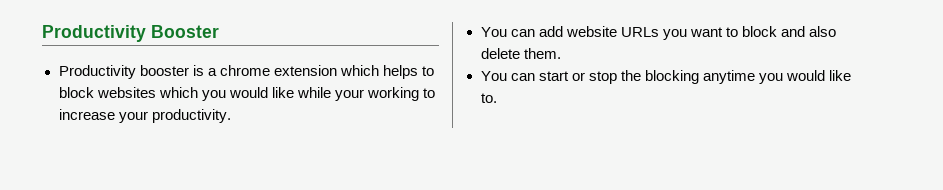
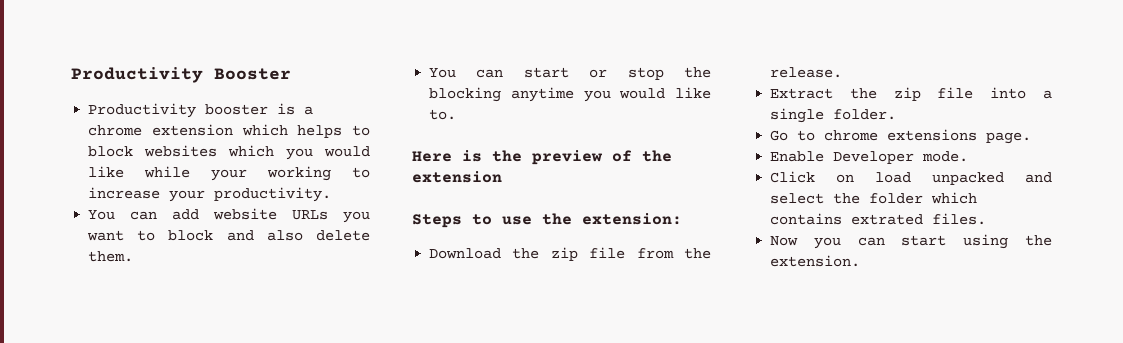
+ Here is the preview of the extension
+ Steps to use the extension:
+ Download the zip file from the release.
+ Extract the zip file into a single folder.
+ Go to chrome extensions page.
+ Enable Developer mode.
+ Click on load unpacked and select the folder which contains extrated files.
+ Now you can start using the extension.

